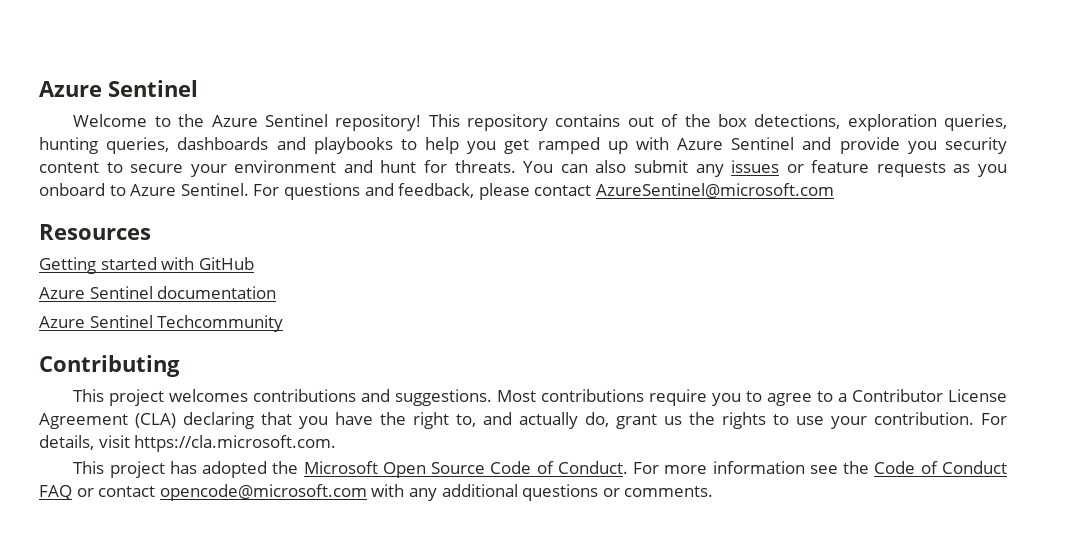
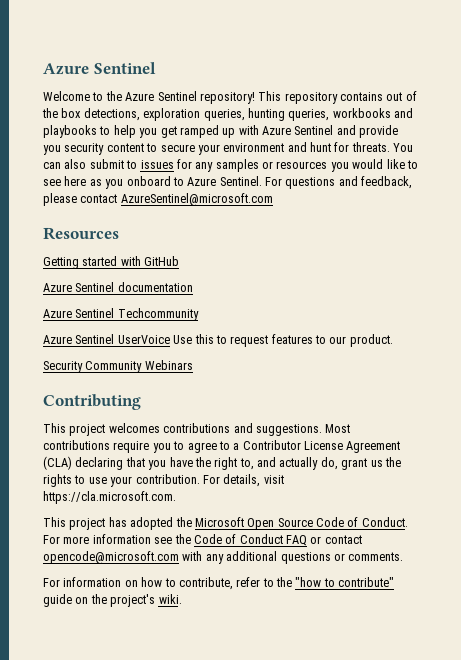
- This repository contains out of the box detections, exploration queries, hunting queries, dashboards and playbooks to help you get ramped up with Azure Sentinel and provide you security content to secure your environment and hunt for threats.
+ This repository contains out of the box detections, exploration queries, hunting queries, workbooks and playbooks to help you get ramped up with Azure Sentinel and provide you security content to secure your environment and hunt for threats.
- You can also submit any issues or feature requests as you onboard to Azure Sentinel.
+ You can also submit to issues for any samples or resources you would like to see here as you onboard to Azure Sentinel.
+ Azure Sentinel UserVoice Use this to request features to our product.
+ Security Community Webinars
+ For information on how to contribute, refer to the "how to contribute" guide on the project's wiki.

